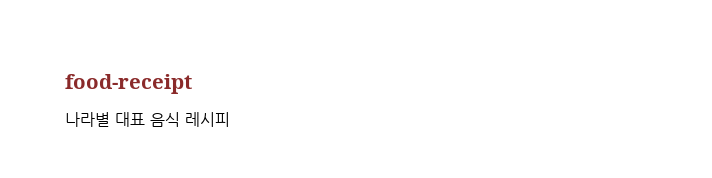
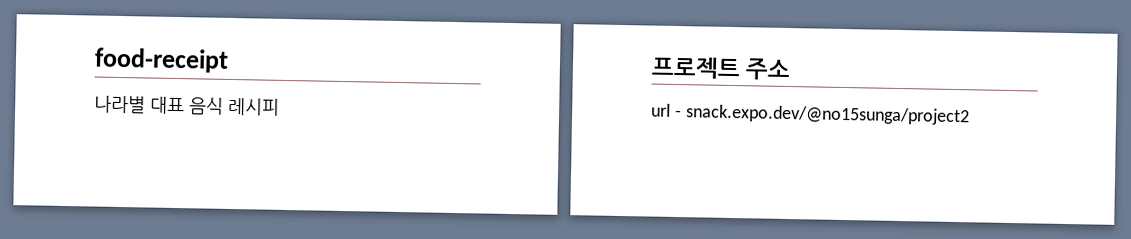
+ 프로젝트 주소
+ url - snack.expo.dev/@no15sunga/project2

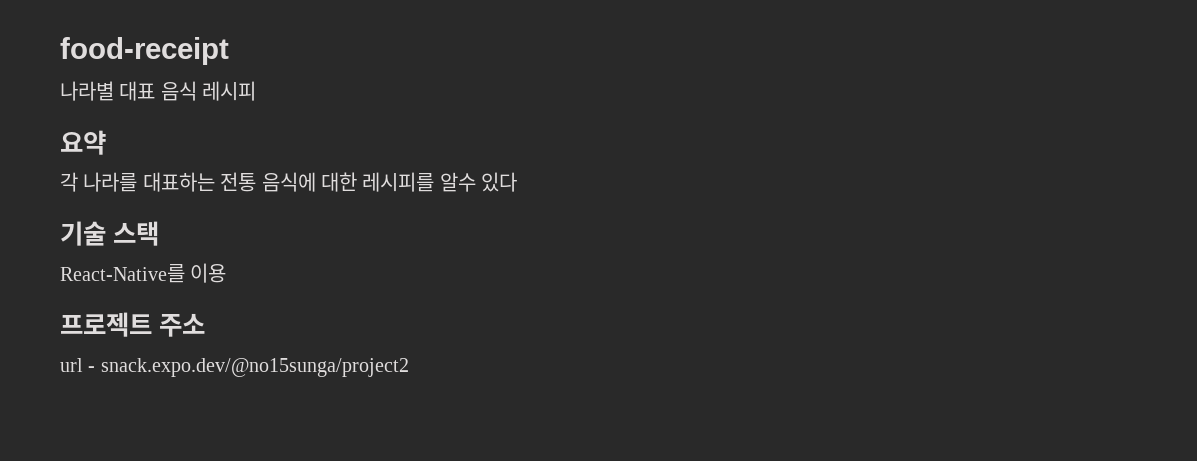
+ 요약
+ 각 나라를 대표하는 전통 음식에 대한 레시피를 알수 있다
+ 기술 스택
+ React-Native를 이용

